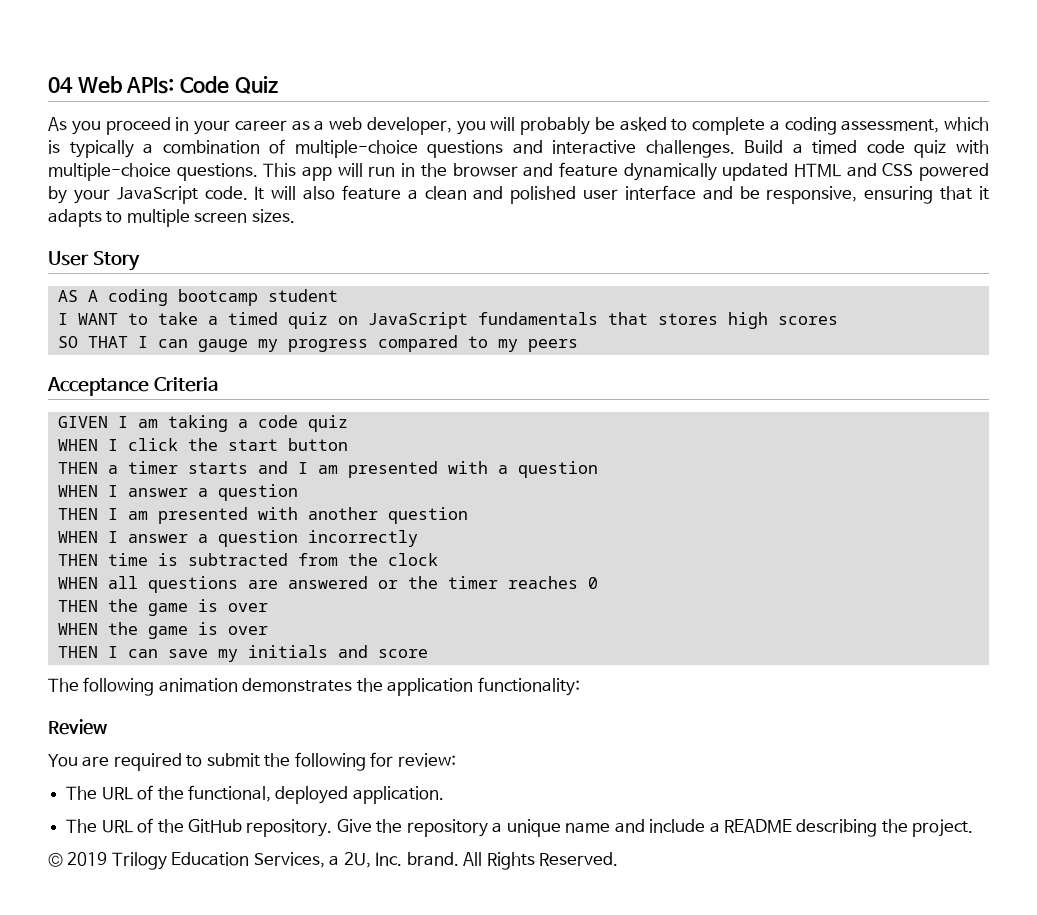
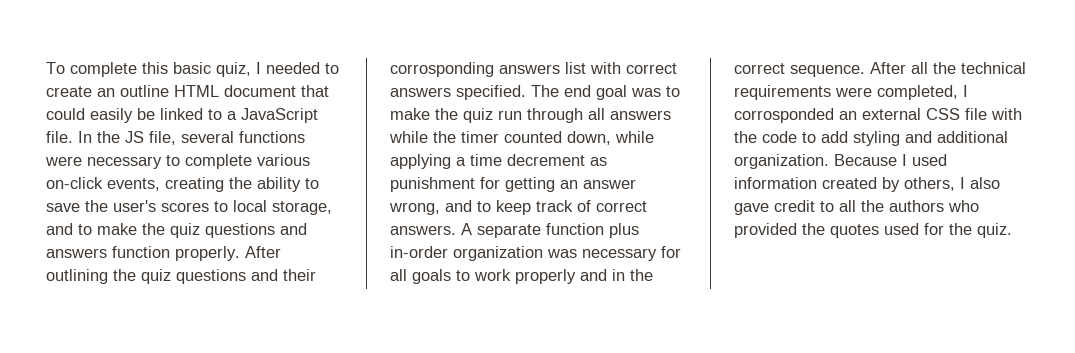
- 04 Web APIs: Code Quiz
- As you proceed in your career as a web developer, you will probably be asked to complete a coding assessment, which is typically a combination of multiple-choice questions and interactive challenges. Build a timed code quiz with multiple-choice questions. This app will run in the browser and feature dynamically updated HTML and CSS powered by your JavaScript code. It will also feature a clean and polished user interface and be responsive, ensuring that it adapts to multiple screen sizes.
- User Story
- AS A coding bootcamp student
- I WANT to take a timed quiz on JavaScript fundamentals that stores high scores
- SO THAT I can gauge my progress compared to my peers
- Acceptance Criteria
- GIVEN I am taking a code quiz
- WHEN I click the start button
- THEN a timer starts and I am presented with a question
- WHEN I answer a question
- THEN I am presented with another question
- WHEN I answer a question incorrectly
- THEN time is subtracted from the clock
- WHEN all questions are answered or the timer reaches 0
- THEN the game is over
- WHEN the game is over
- THEN I can save my initials and score
- The following animation demonstrates the application functionality:
- Review
- You are required to submit the following for review:
- The URL of the functional, deployed application.
- The URL of the GitHub repository. Give the repository a unique name and include a README describing the project.
- © 2019 Trilogy Education Services, a 2U, Inc. brand. All Rights Reserved.
+ To complete this basic quiz, I needed to create an outline HTML document that could easily be linked to a JavaScript file. In the JS file, several functions were necessary to complete various on-click events, creating the ability to save the user's scores to local storage, and to make the quiz questions and answers function properly. After outlining the quiz questions and their corrosponding answers list with correct answers specified. The end goal was to make the quiz run through all answers while the timer counted down, while applying a time decrement as punishment for getting an answer wrong, and to keep track of correct answers. A separate function plus in-order organization was necessary for all goals to work properly and in the correct sequence. After all the technical requirements were completed, I corrosponded an external CSS file with the code to add styling and additional organization. Because I used information created by others, I also gave credit to all the authors who provided the quotes used for the quiz.

